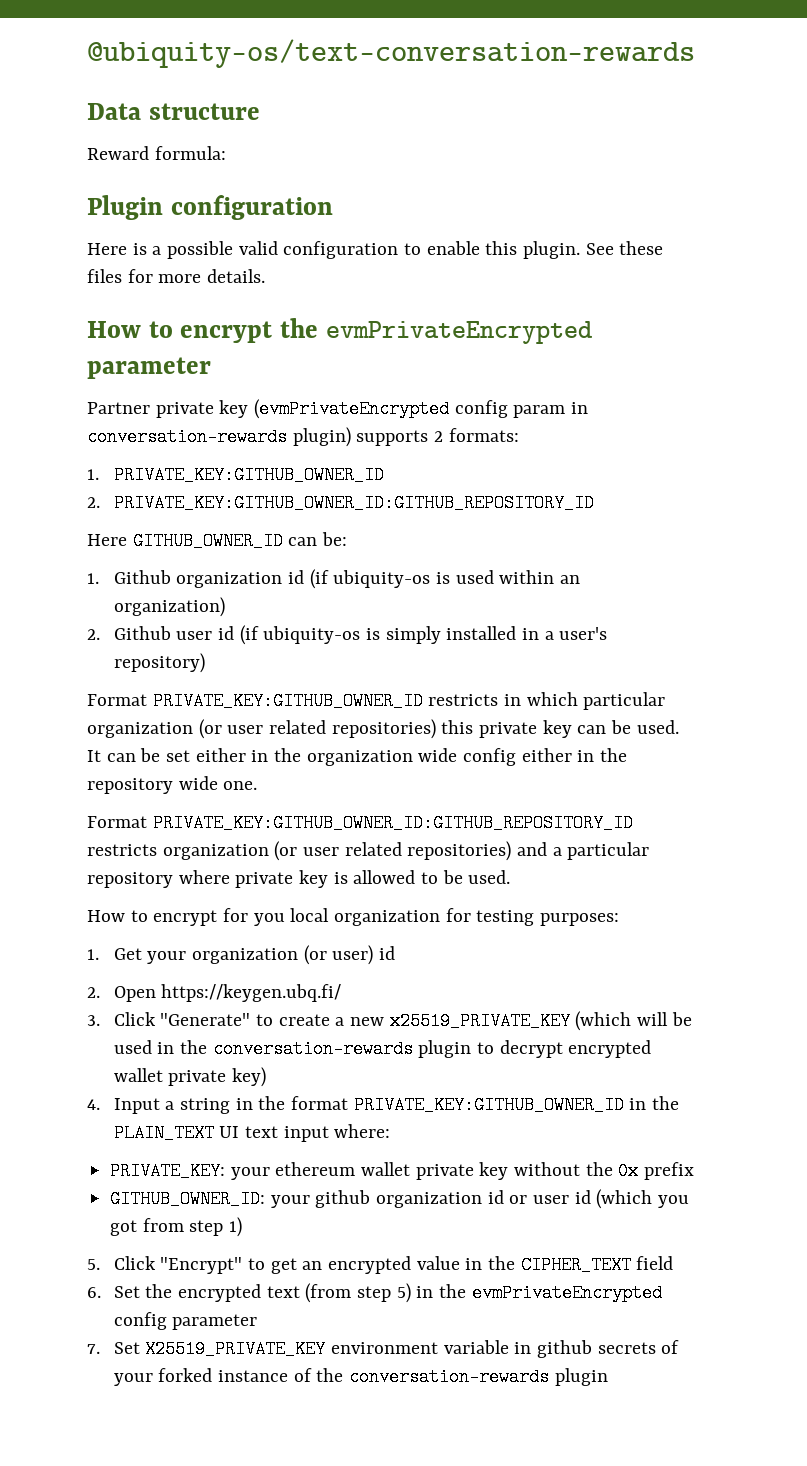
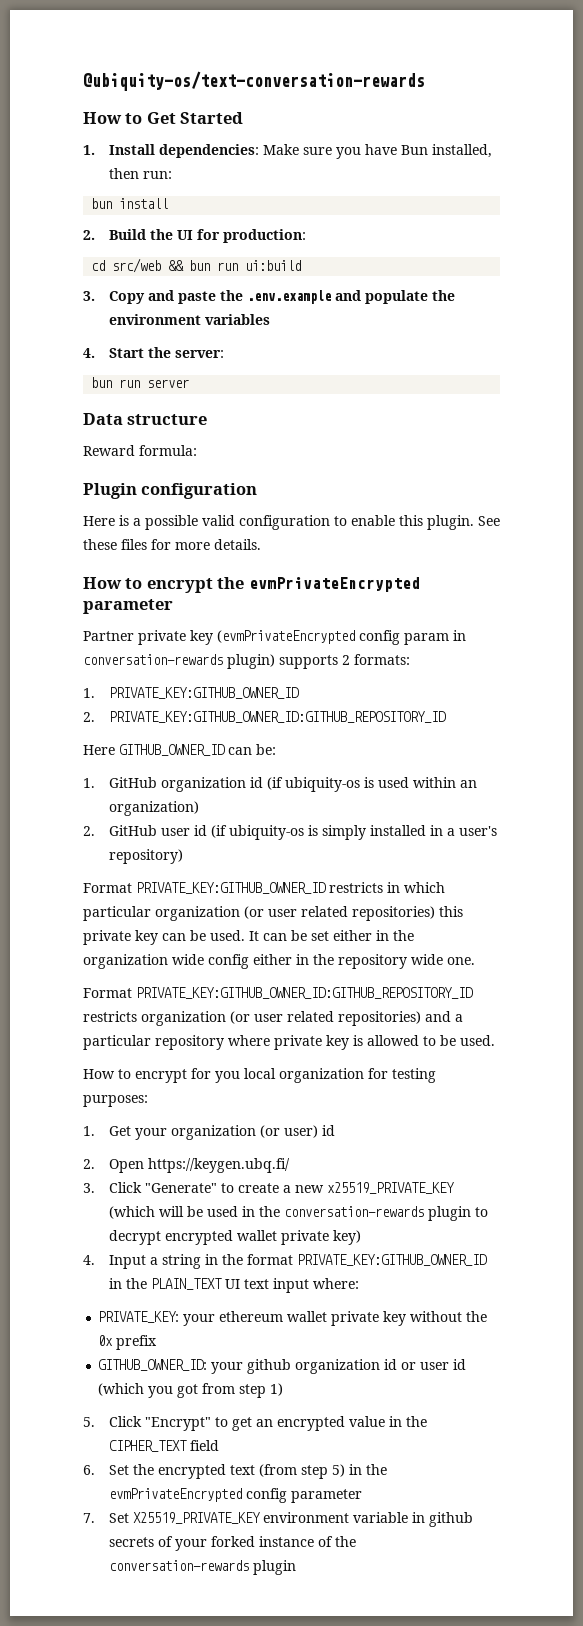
+ How to Get Started
+ 1. Install dependencies: Make sure you have Bun installed, then run:
+ bun install
+ 2. Build the UI for production:
+ cd src/web && bun run ui:build
+ 3. Copy and paste the .env.example and populate the environment variables
+ 4. Start the server:
+ bun run server
- 1. Github organization id (if ubiquity-os is used within an organization)
+ 1. GitHub organization id (if ubiquity-os is used within an organization)
- 2. Github user id (if ubiquity-os is simply installed in a user's repository)
+ 2. GitHub user id (if ubiquity-os is simply installed in a user's repository)

